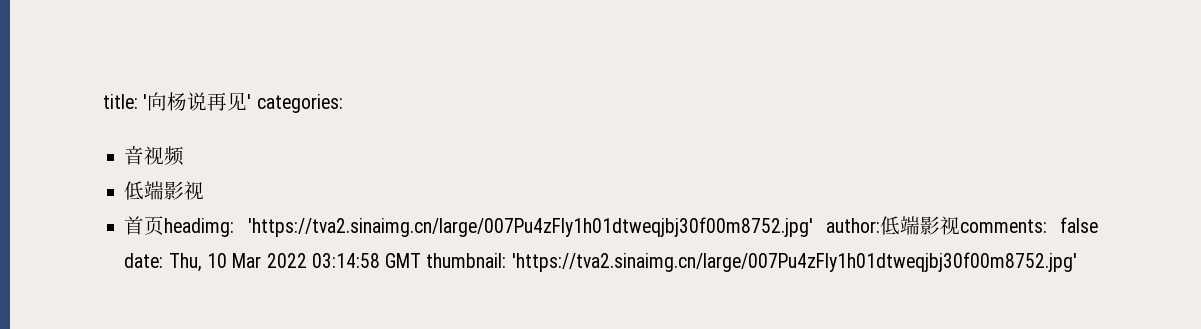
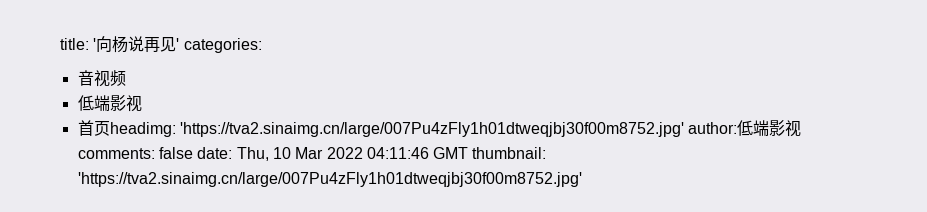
- 首页headimg: 'https://tva2.sinaimg.cn/large/007Pu4zFly1h01dtweqjbj30f00m8752.jpg' author:低端影视comments: false date: Thu, 10 Mar 2022 03:14:58 GMT thumbnail: 'https://tva2.sinaimg.cn/large/007Pu4zFly1h01dtweqjbj30f00m8752.jpg'
+ 首页headimg: 'https://tva2.sinaimg.cn/large/007Pu4zFly1h01dtweqjbj30f00m8752.jpg' author:低端影视comments: false date: Thu, 10 Mar 2022 04:11:46 GMT thumbnail: 'https://tva2.sinaimg.cn/large/007Pu4zFly1h01dtweqjbj30f00m8752.jpg'

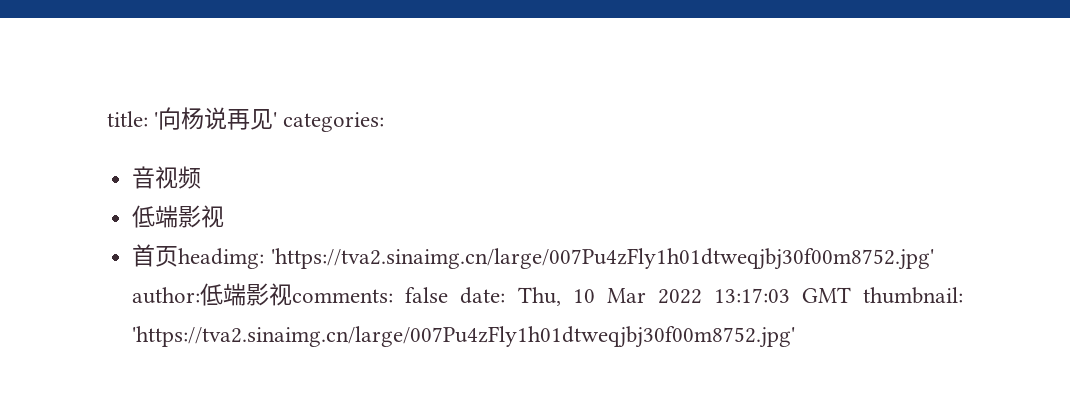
- 首页headimg: 'https://tva2.sinaimg.cn/large/007Pu4zFly1h01dtweqjbj30f00m8752.jpg' author:低端影视comments: false date: Thu, 10 Mar 2022 04:11:46 GMT thumbnail: 'https://tva2.sinaimg.cn/large/007Pu4zFly1h01dtweqjbj30f00m8752.jpg'
+ 首页headimg: 'https://tva2.sinaimg.cn/large/007Pu4zFly1h01dtweqjbj30f00m8752.jpg' author:低端影视comments: false date: Thu, 10 Mar 2022 13:17:03 GMT thumbnail: 'https://tva2.sinaimg.cn/large/007Pu4zFly1h01dtweqjbj30f00m8752.jpg'

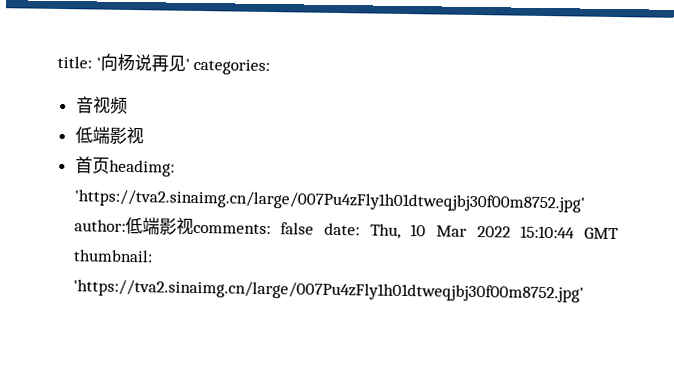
- 首页headimg: 'https://tva2.sinaimg.cn/large/007Pu4zFly1h01dtweqjbj30f00m8752.jpg' author:低端影视comments: false date: Thu, 10 Mar 2022 13:17:03 GMT thumbnail: 'https://tva2.sinaimg.cn/large/007Pu4zFly1h01dtweqjbj30f00m8752.jpg'
+ 首页headimg: 'https://tva2.sinaimg.cn/large/007Pu4zFly1h01dtweqjbj30f00m8752.jpg' author:低端影视comments: false date: Thu, 10 Mar 2022 15:10:44 GMT thumbnail: 'https://tva2.sinaimg.cn/large/007Pu4zFly1h01dtweqjbj30f00m8752.jpg'

